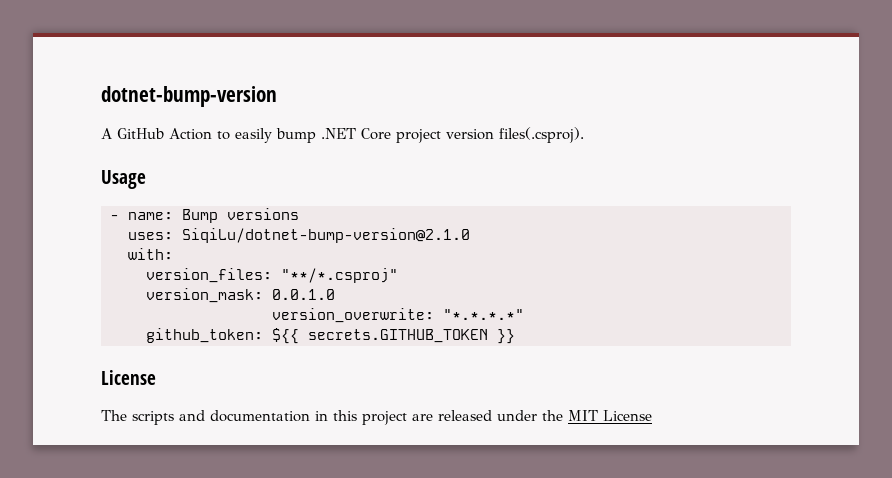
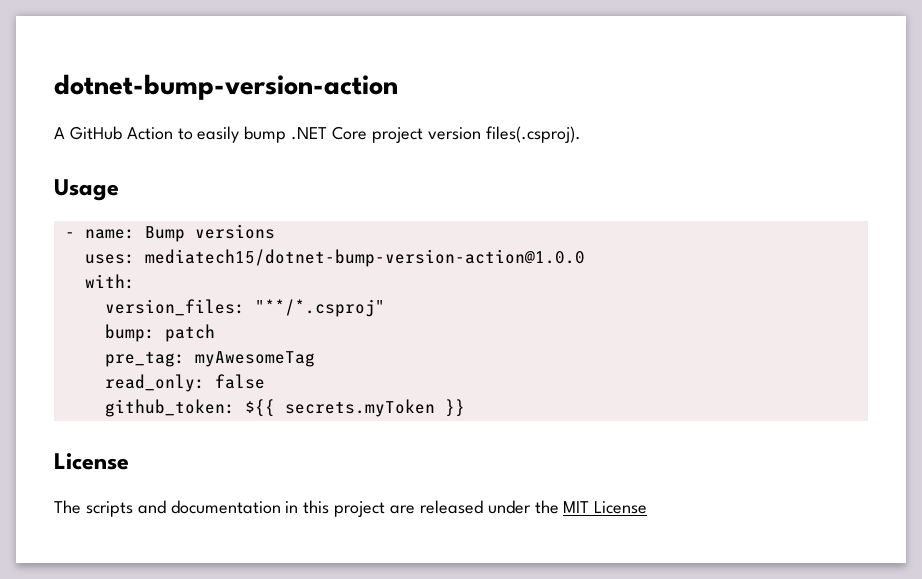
- dotnet-bump-version
+ dotnet-bump-version-action
- uses: SiqiLu/dotnet-bump-version@2.1.0
+ uses: mediatech15/dotnet-bump-version-action@1.0.0
- version_mask: 0.0.1.0
- version_overwrite: "*.*.*.*"
+ bump: patch
+ pre_tag: myAwesomeTag
+ read_only: false
- github_token: ${{ secrets.GITHUB_TOKEN }}
+ github_token: ${{ secrets.myToken }}

